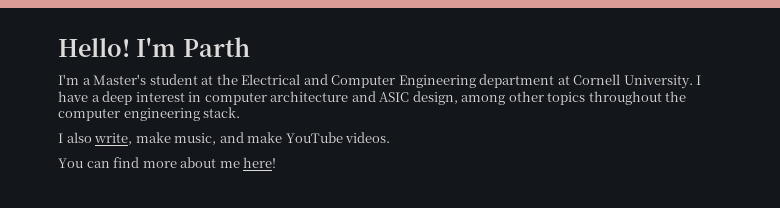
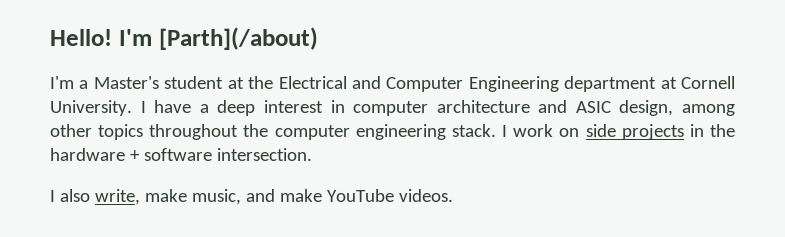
- I'm Parth
+ I'm [Parth](/about)
+ I work on side projects in the hardware + software intersection.
- You can find more about me here!

